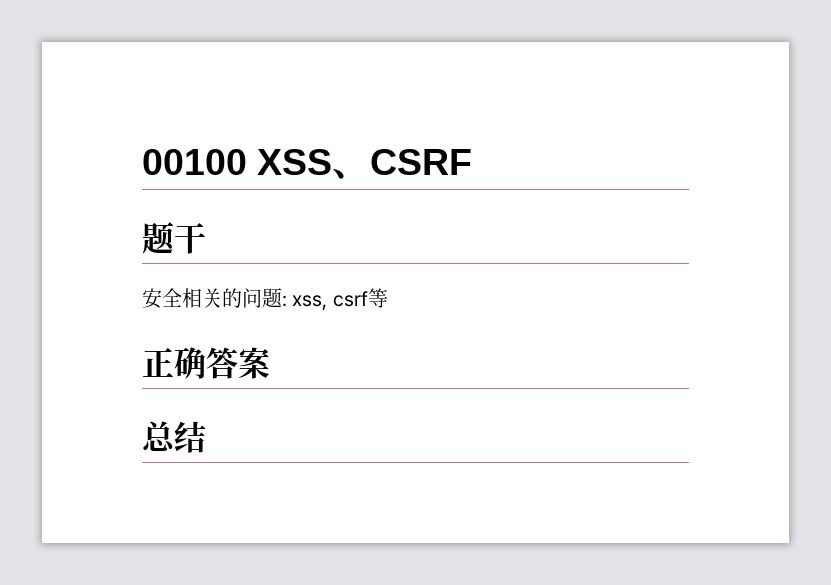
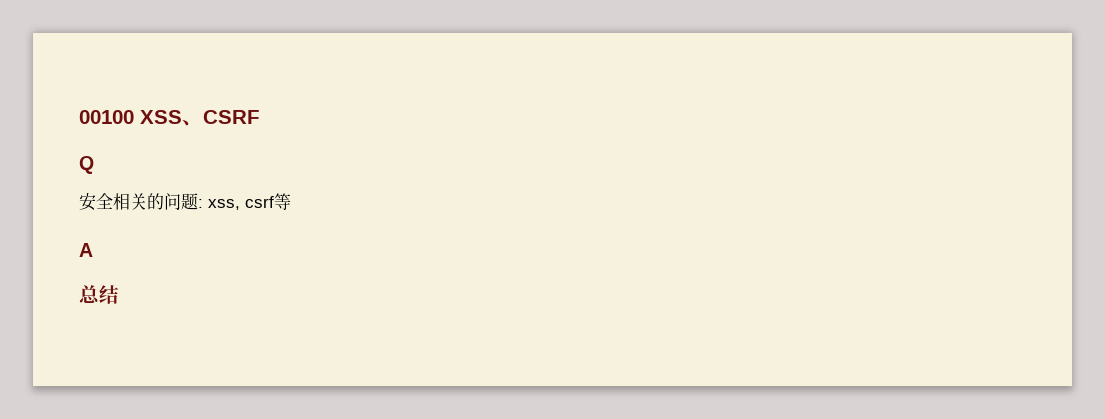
- 题干
+ Q
- 正确答案
+ A

